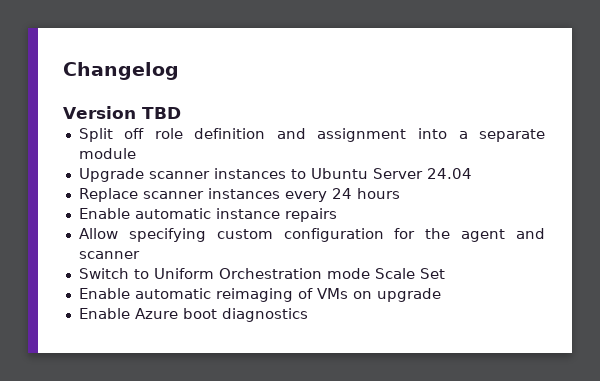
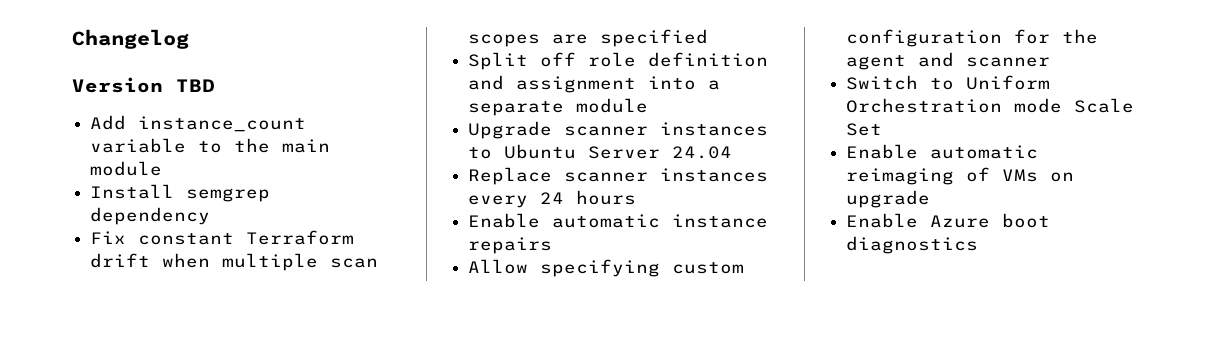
+ Add instance_count variable to the main module
+ Install semgrep dependency
+ Fix constant Terraform drift when multiple scan scopes are specified

